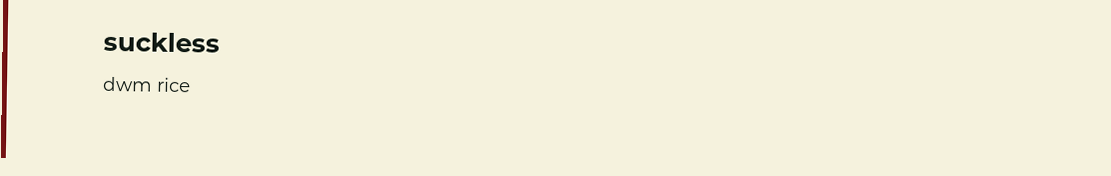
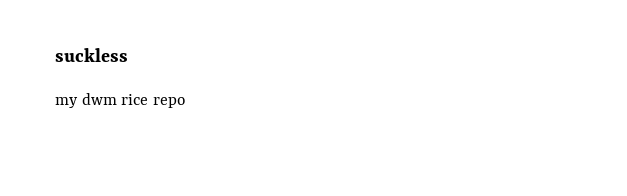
- dwm rice
+ my dwm rice repo

